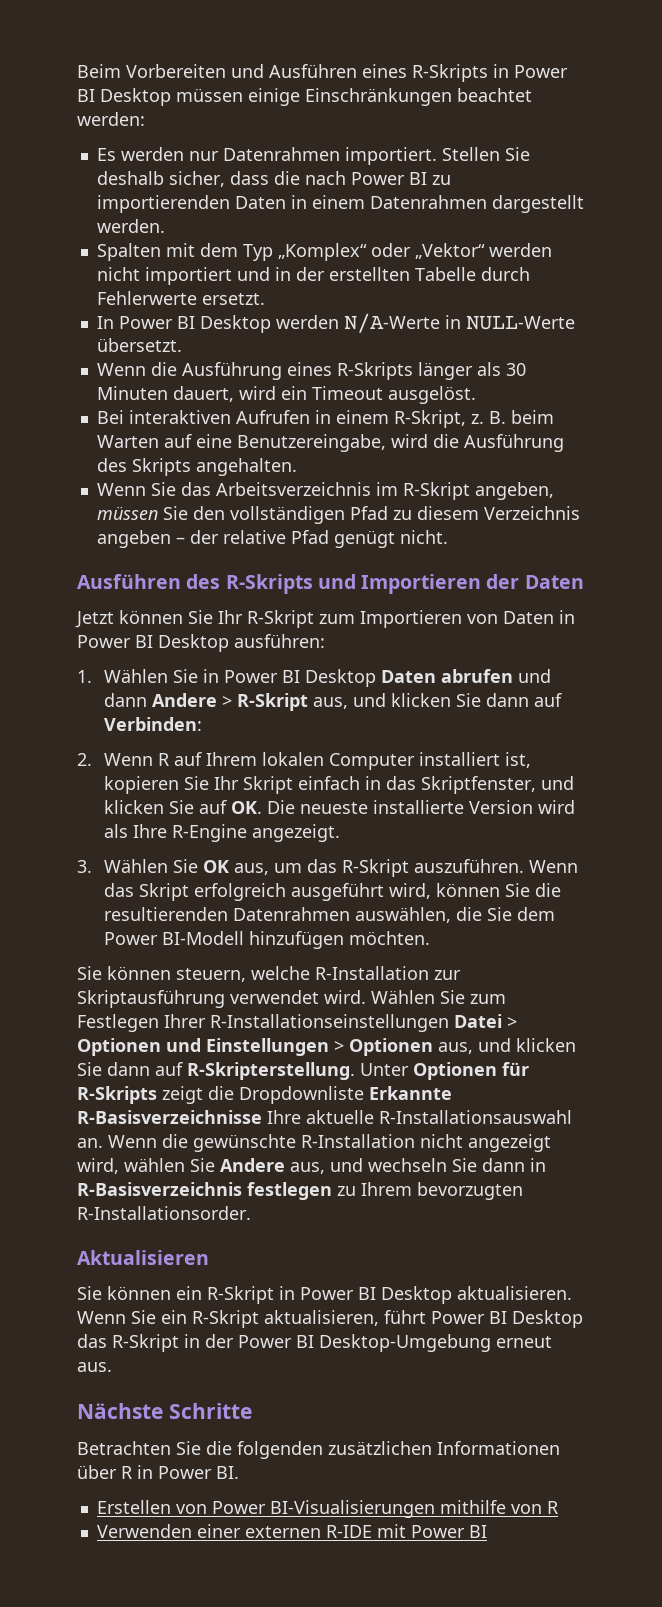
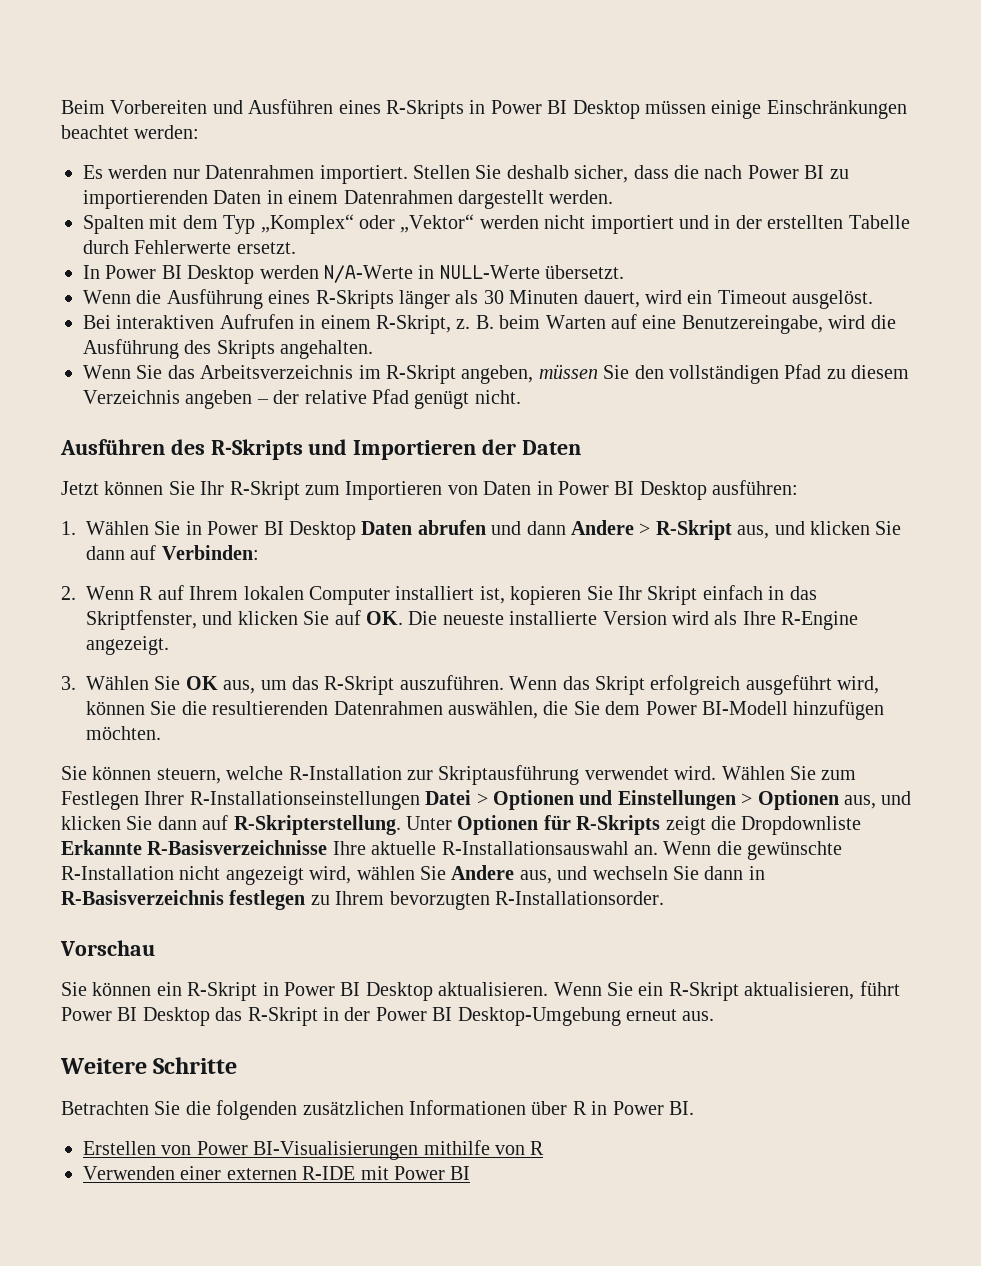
- Aktualisieren
+ Vorschau
- Nächste Schritte
+ Weitere Schritte

